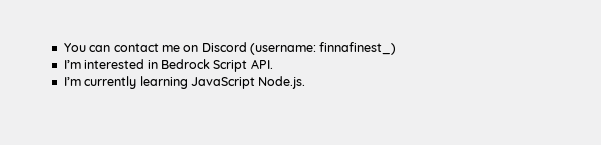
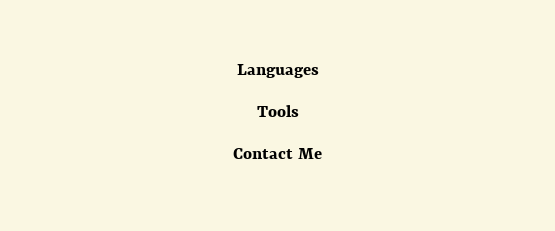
- You can contact me on Discord (username: finnafinest_)
- I’m interested in Bedrock Script API.
- I’m currently learning JavaScript Node.js.
+ Languages
+ Tools
+ Contact Me

